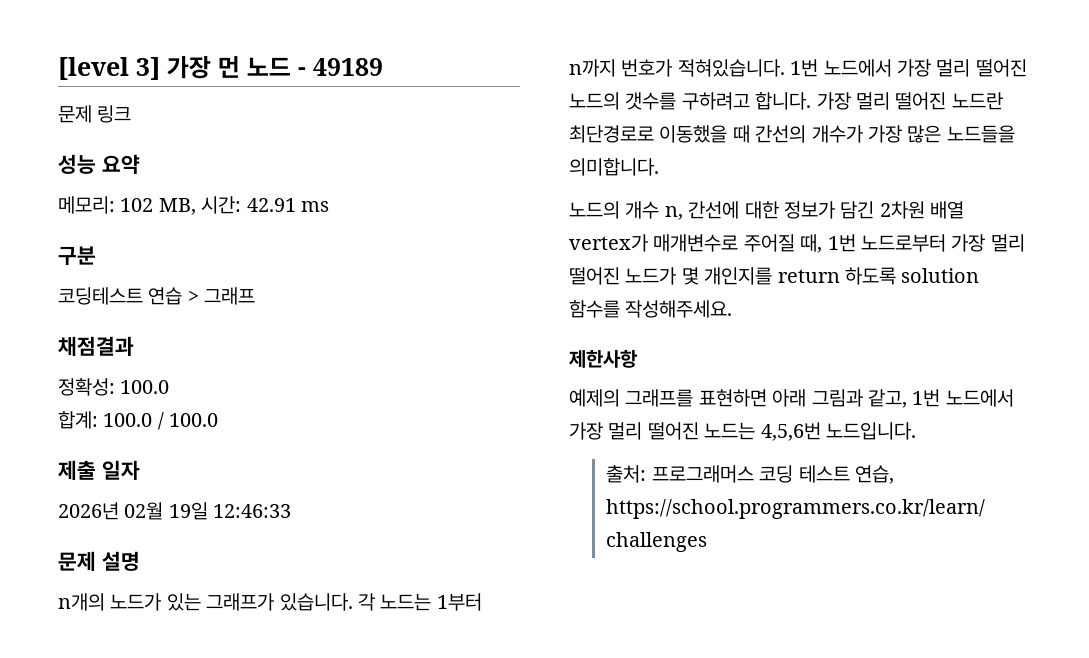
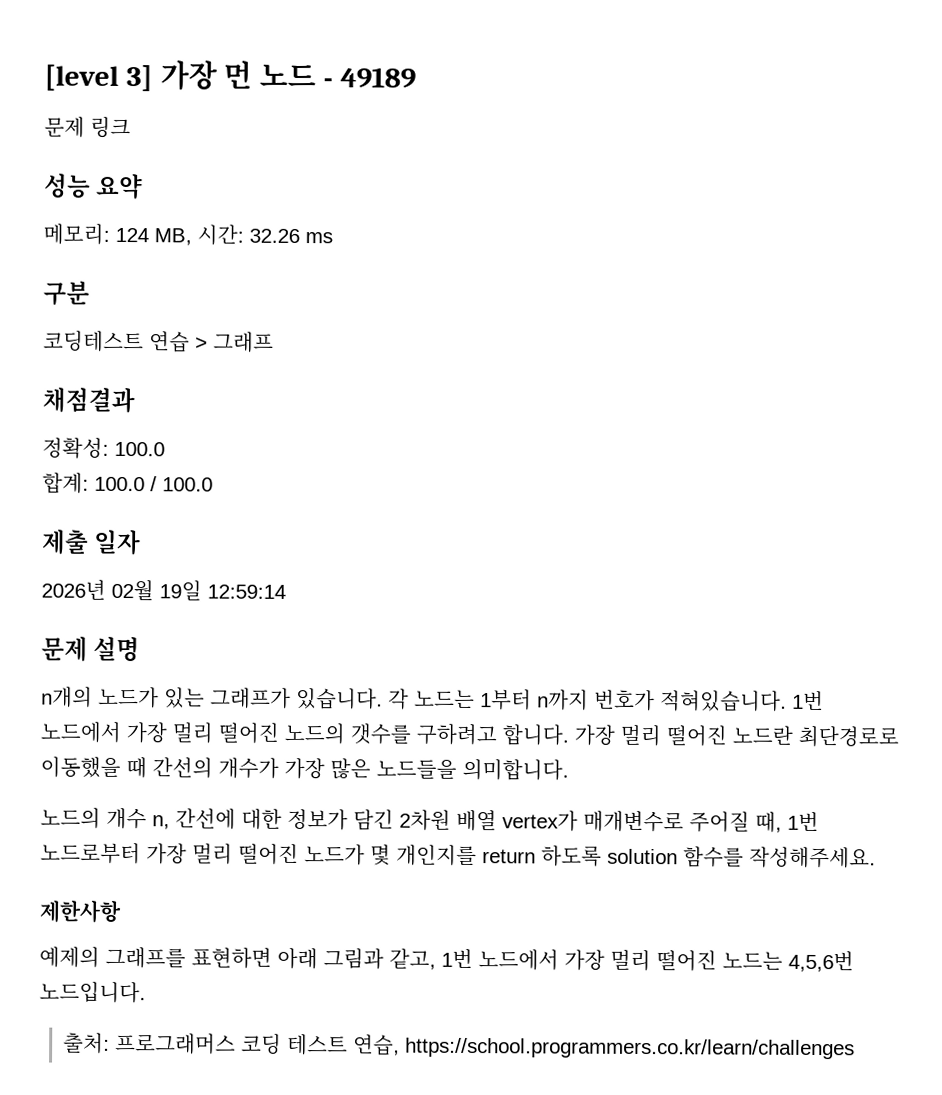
- 메모리: 102 MB, 시간: 42.91 ms
+ 메모리: 124 MB, 시간: 32.26 ms
- 2026년 02월 19일 12:46:33
+ 2026년 02월 19일 12:59:14

